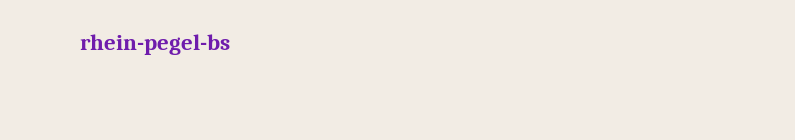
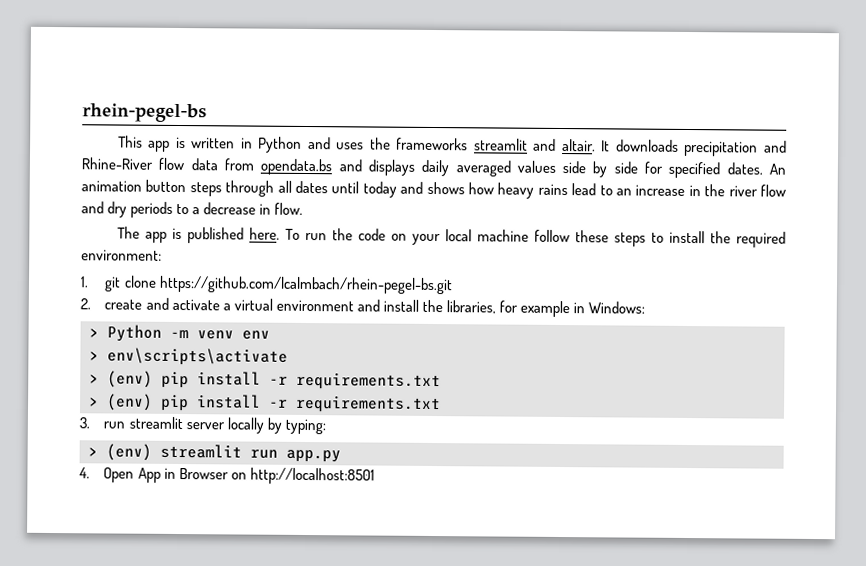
+ This app is written in Python and uses the frameworks streamlit and altair. It downloads precipitation and Rhine-River flow data from opendata.bs and displays daily averaged values side by side for specified dates. An animation button steps through all dates until today and shows how heavy rains lead to an increase in the river flow and dry periods to a decrease in flow.
+ The app is published here. To run the code on your local machine follow these steps to install the required environment:
+ 1. git clone https://github.com/lcalmbach/rhein-pegel-bs.git
+ 2. create and activate a virtual environment and install the libraries, for example in Windows:
+ > Python -m venv env
+ > env\scripts\activate
+ > (env) pip install -r requirements.txt
+ > (env) pip install -r requirements.txt
+ 3. run streamlit server locally by typing:
+ > (env) streamlit run app.py
+ 4. Open App in Browser on http://localhost:8501

